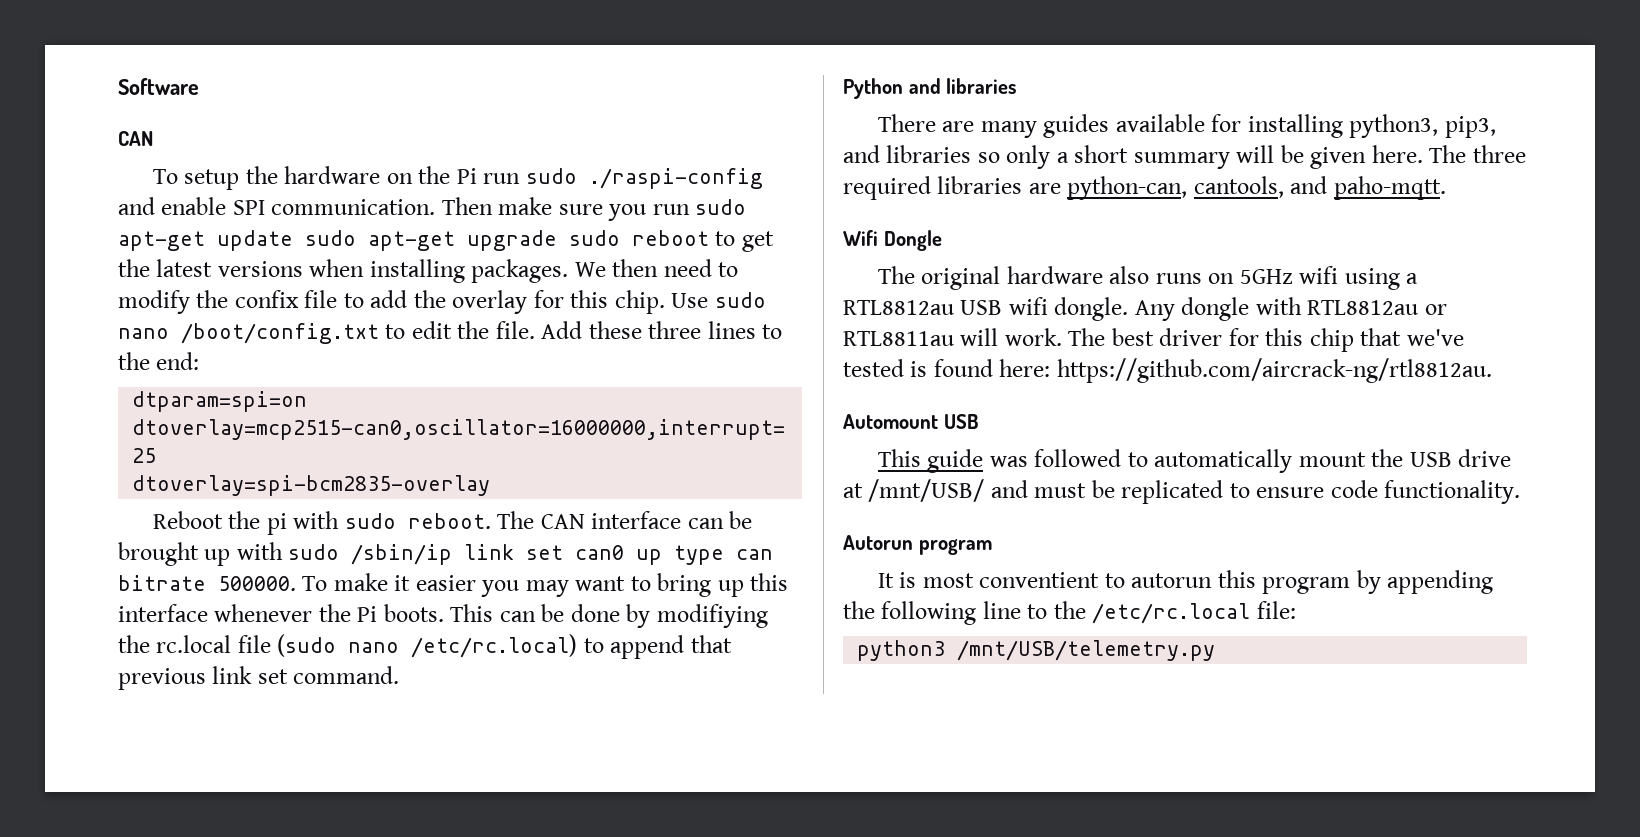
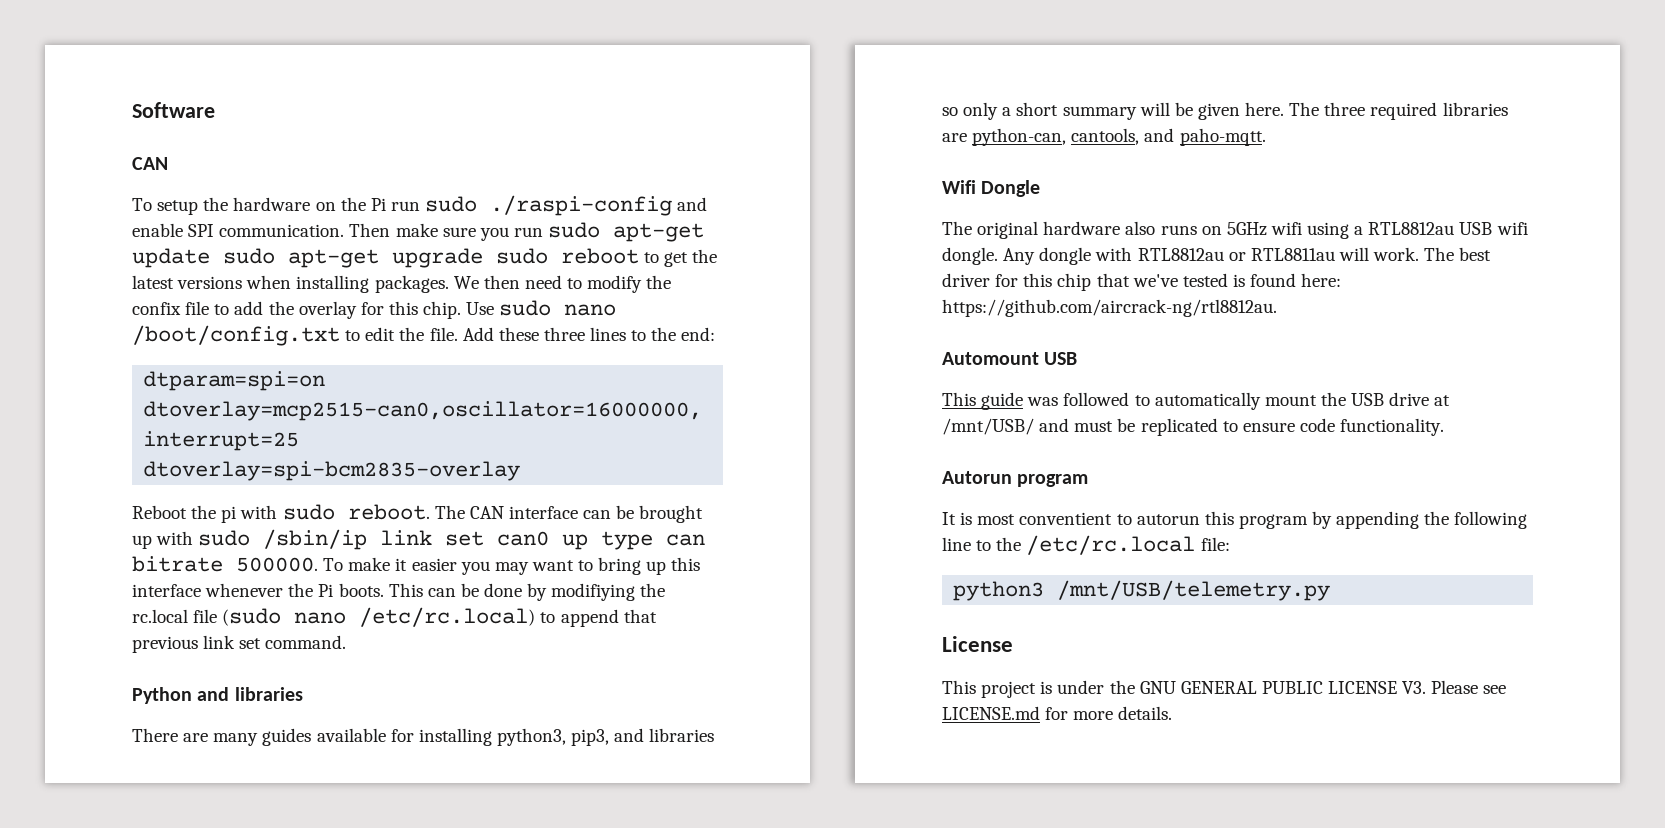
+ License
+ This project is under the GNU GENERAL PUBLIC LICENSE V3. Please see LICENSE.md for more details.

